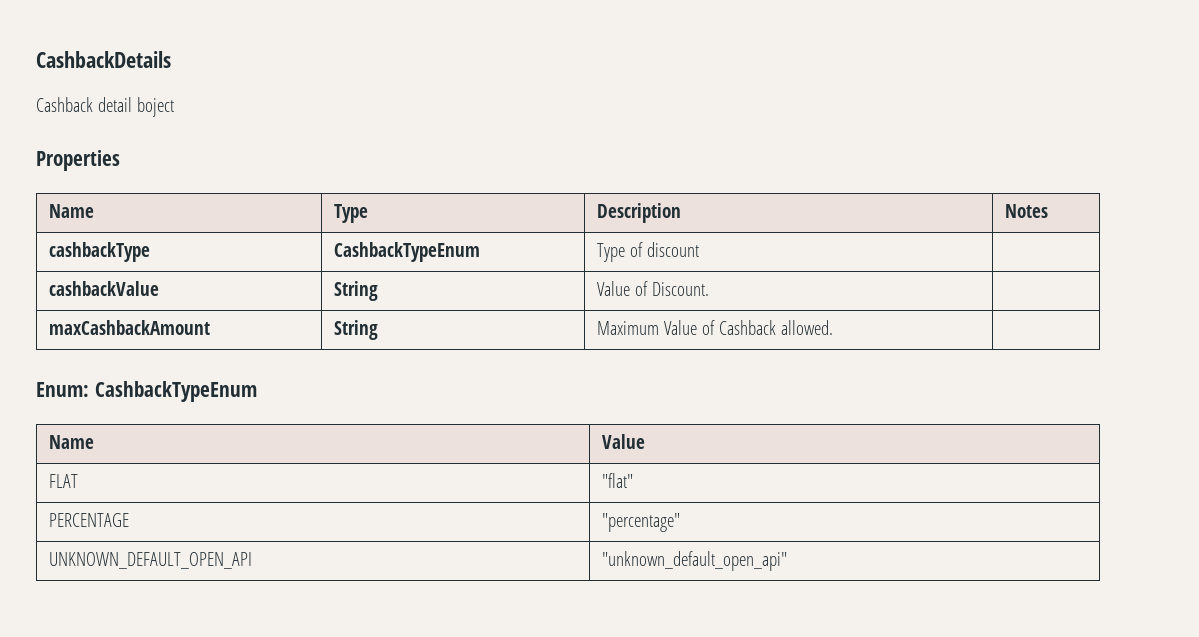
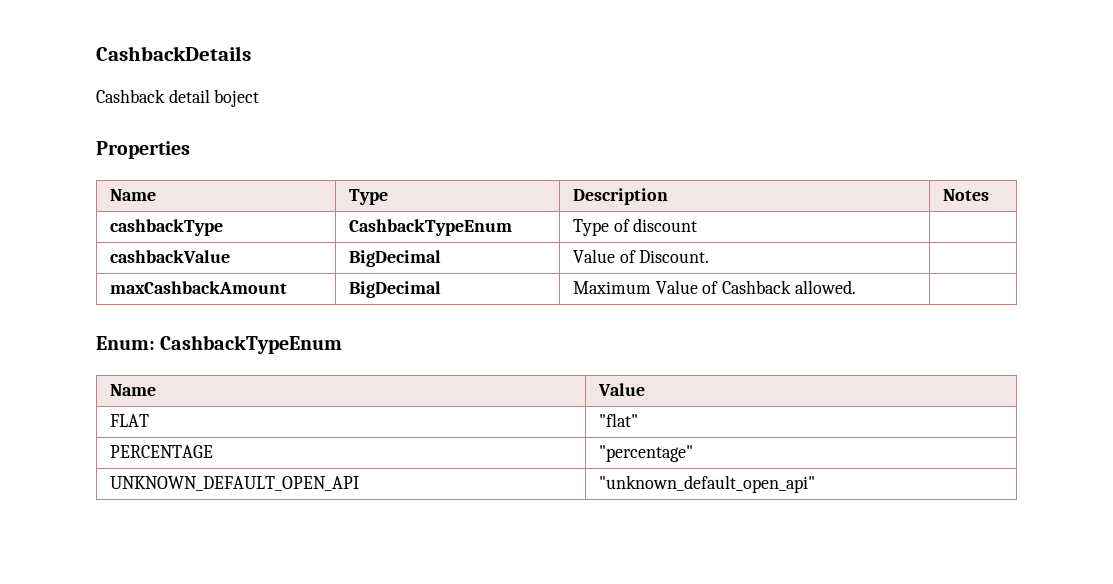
- cashbackValue | String | Value of Discount. |
+ cashbackValue | BigDecimal | Value of Discount. |
- maxCashbackAmount | String | Maximum Value of Cashback allowed. |
+ maxCashbackAmount | BigDecimal | Maximum Value of Cashback allowed. |

